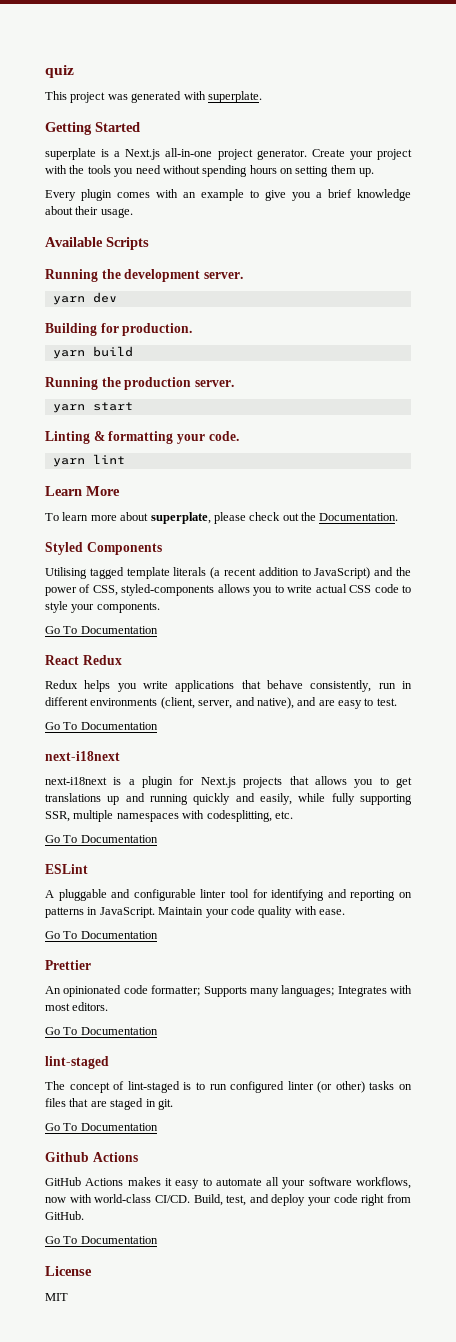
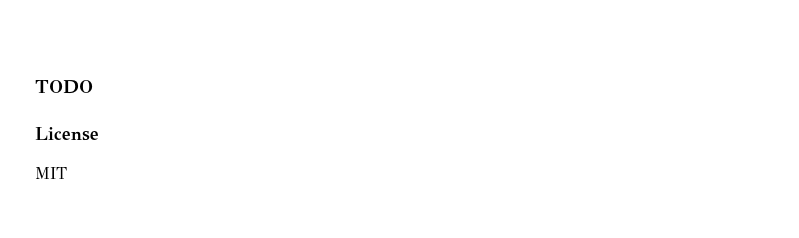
- quiz
- This project was generated with superplate.
- Getting Started
- superplate is a Next.js all-in-one project generator. Create your project with the tools you need without spending hours on setting them up.
- Every plugin comes with an example to give you a brief knowledge about their usage.
- Available Scripts
- Running the development server.
- yarn dev
- Building for production.
- yarn build
- Running the production server.
- yarn start
- Linting & formatting your code.
- yarn lint
- Learn More
- To learn more about superplate, please check out the Documentation.
- Styled Components
- Utilising tagged template literals (a recent addition to JavaScript) and the power of CSS, styled-components allows you to write actual CSS code to style your components.
- Go To Documentation
- React Redux
- Redux helps you write applications that behave consistently, run in different environments (client, server, and native), and are easy to test.
- Go To Documentation
- next-i18next
- next-i18next is a plugin for Next.js projects that allows you to get translations up and running quickly and easily, while fully supporting SSR, multiple namespaces with codesplitting, etc.
- Go To Documentation
- ESLint
- A pluggable and configurable linter tool for identifying and reporting on patterns in JavaScript. Maintain your code quality with ease.
- Go To Documentation
- Prettier
- An opinionated code formatter; Supports many languages; Integrates with most editors.
- Go To Documentation
- lint-staged
- The concept of lint-staged is to run configured linter (or other) tasks on files that are staged in git.
- Go To Documentation
- Github Actions
- GitHub Actions makes it easy to automate all your software workflows, now with world-class CI/CD. Build, test, and deploy your code right from GitHub.
- Go To Documentation
+ TODO

